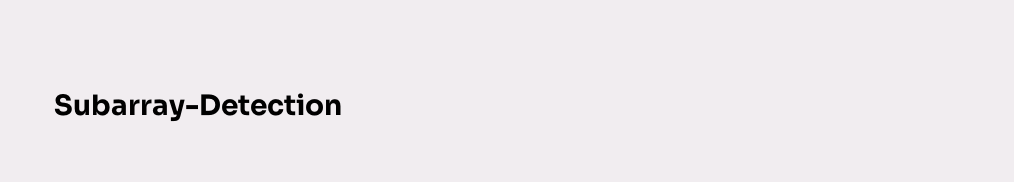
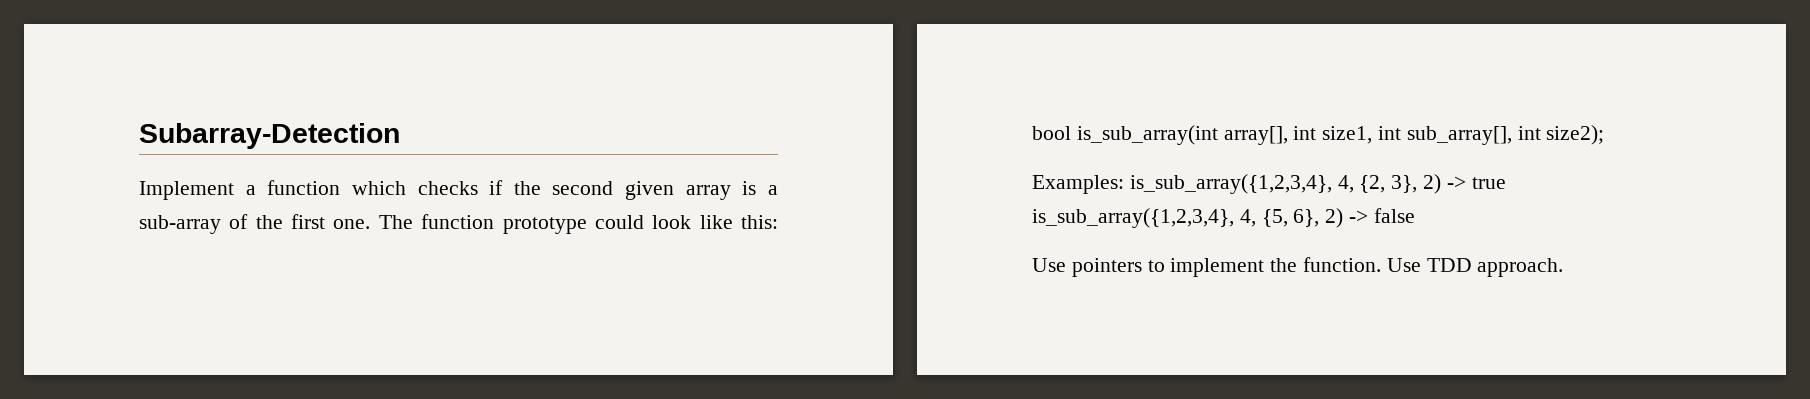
+ Implement a function which checks if the second given array is a sub-array of the first one. The function prototype could look like this: bool is_sub_array(int array[], int size1, int sub_array[], int size2);
+ Examples: is_sub_array({1,2,3,4}, 4, {2, 3}, 2) -> true is_sub_array({1,2,3,4}, 4, {5, 6}, 2) -> false
+ Use pointers to implement the function. Use TDD approach.

